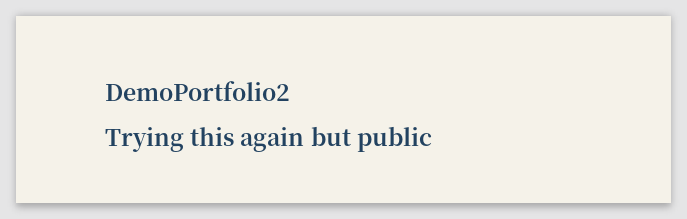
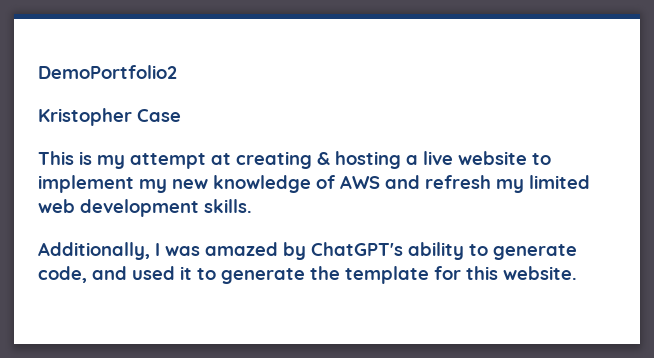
- Trying this again but public
+ Kristopher Case
+ This is my attempt at creating & hosting a live website to implement my new knowledge of AWS and refresh my limited web development skills.
+ Additionally, I was amazed by ChatGPT's ability to generate code, and used it to generate the template for this website.

